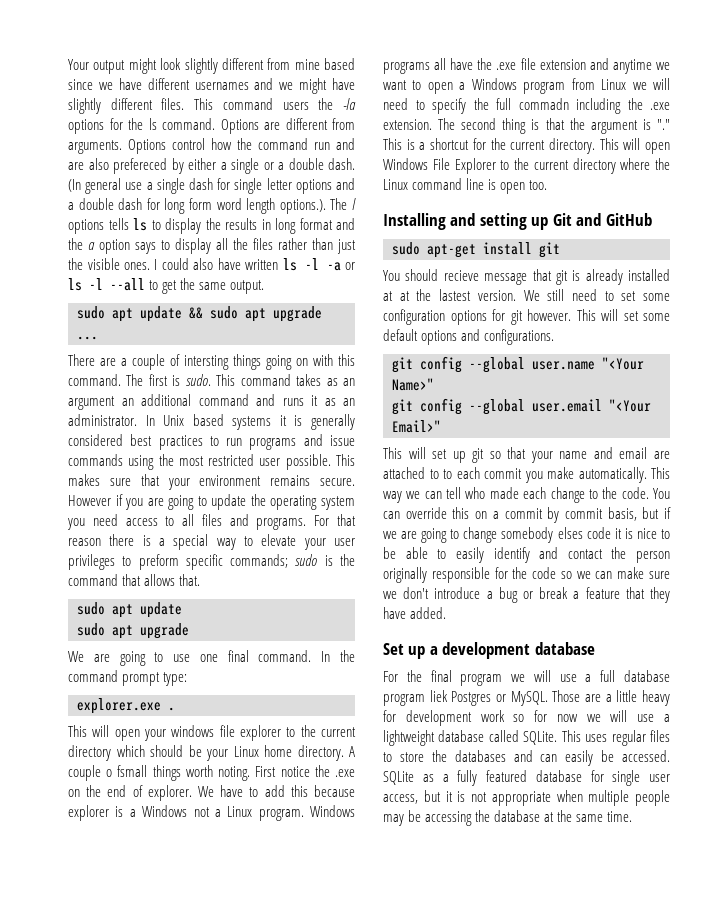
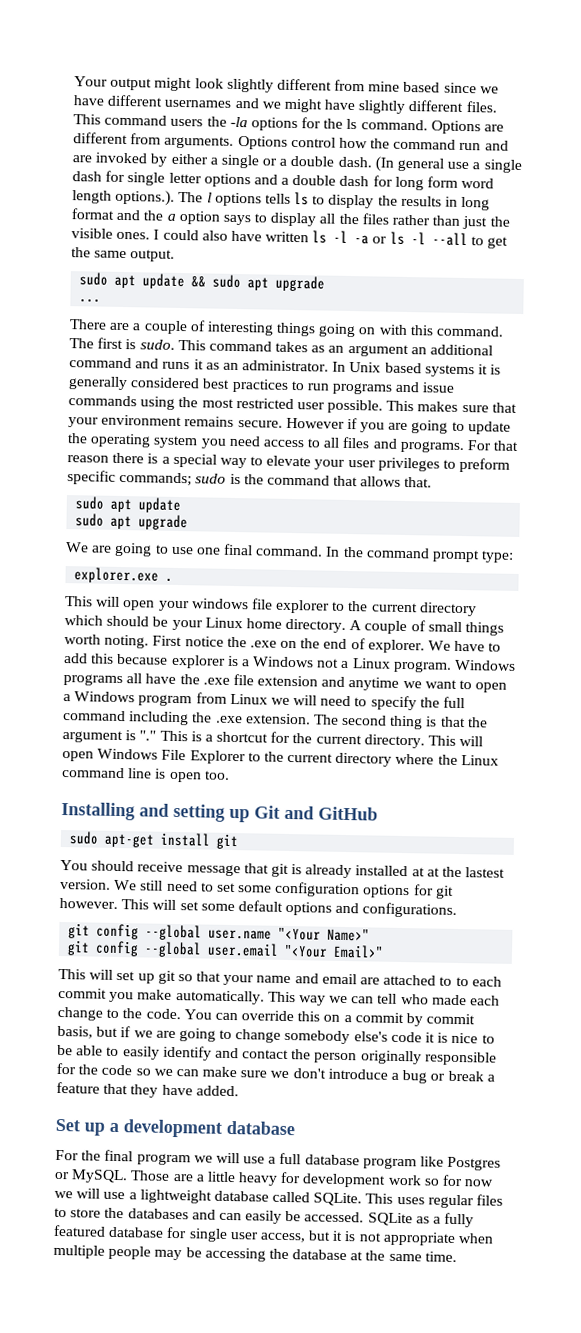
- Options control how the command run and are also prefereced by either a single or a double dash.
+ Options control how the command run and are invoked by either a single or a double dash.
- There are a couple of intersting things going on with this command.
+ There are a couple of interesting things going on with this command.
- A couple o fsmall things worth noting.
+ A couple of small things worth noting.
- Windows programs all have the .exe file extension and anytime we want to open a Windows program from Linux we will need to specify the full commadn including the .exe extension.
+ Windows programs all have the .exe file extension and anytime we want to open a Windows program from Linux we will need to specify the full command including the .exe extension.
- You should recieve message that git is already installed at at the lastest version.
+ You should receive message that git is already installed at at the lastest version.
- You can override this on a commit by commit basis, but if we are going to change somebody elses code it is nice to be able to easily identify and contact the person originally responsible for the code so we can make sure we don't introduce a bug or break a feature that they have added.
+ You can override this on a commit by commit basis, but if we are going to change somebody else's code it is nice to be able to easily identify and contact the person originally responsible for the code so we can make sure we don't introduce a bug or break a feature that they have added.
- For the final program we will use a full database program liek Postgres or MySQL.
+ For the final program we will use a full database program like Postgres or MySQL.

